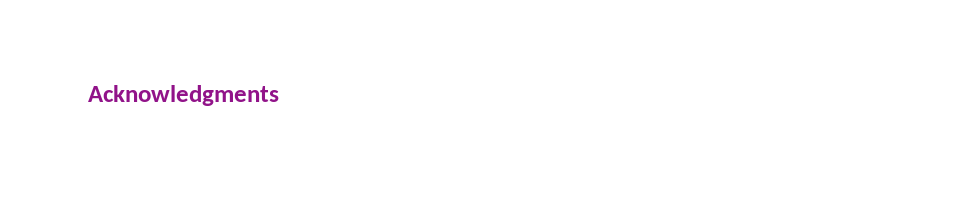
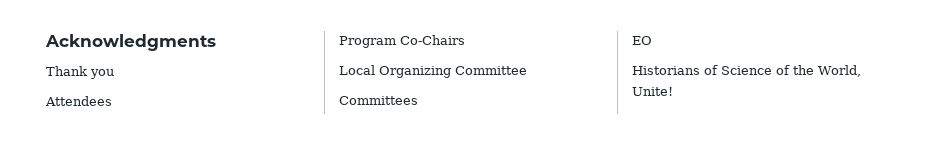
+ Thank you
+ Attendees
+ Program Co-Chairs
+ Local Organizing Committee
+ Committees
+ EO
+ Historians of Science of the World, Unite!

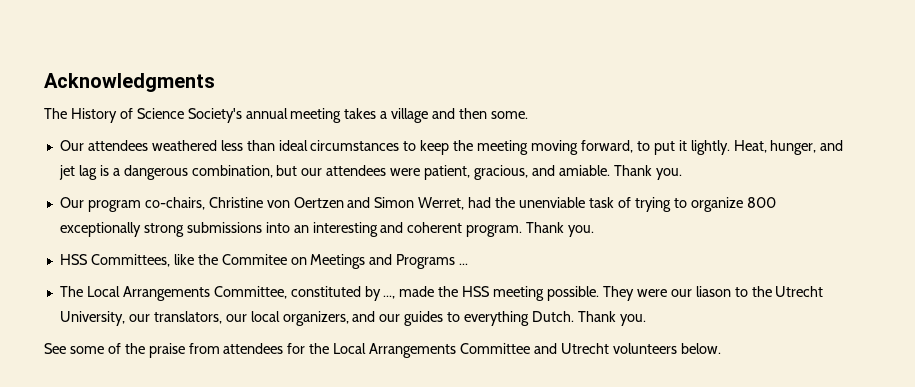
- Thank you
- Attendees
- Program Co-Chairs
- Local Organizing Committee
- Committees
- EO
- Historians of Science of the World, Unite!
+ The History of Science Society's annual meeting takes a village and then some.
+ Our attendees weathered less than ideal circumstances to keep the meeting moving forward, to put it lightly. Heat, hunger, and jet lag is a dangerous combination, but our attendees were patient, gracious, and amiable. Thank you.
+ Our program co-chairs, Christine von Oertzen and Simon Werret, had the unenviable task of trying to organize 800 exceptionally strong submissions into an interesting and coherent program. Thank you.
+ HSS Committees, like the Commitee on Meetings and Programs ...
+ The Local Arrangements Committee, constituted by ..., made the HSS meeting possible. They were our liason to the Utrecht University, our translators, our local organizers, and our guides to everything Dutch. Thank you.
+ See some of the praise from attendees for the Local Arrangements Committee and Utrecht volunteers below.

